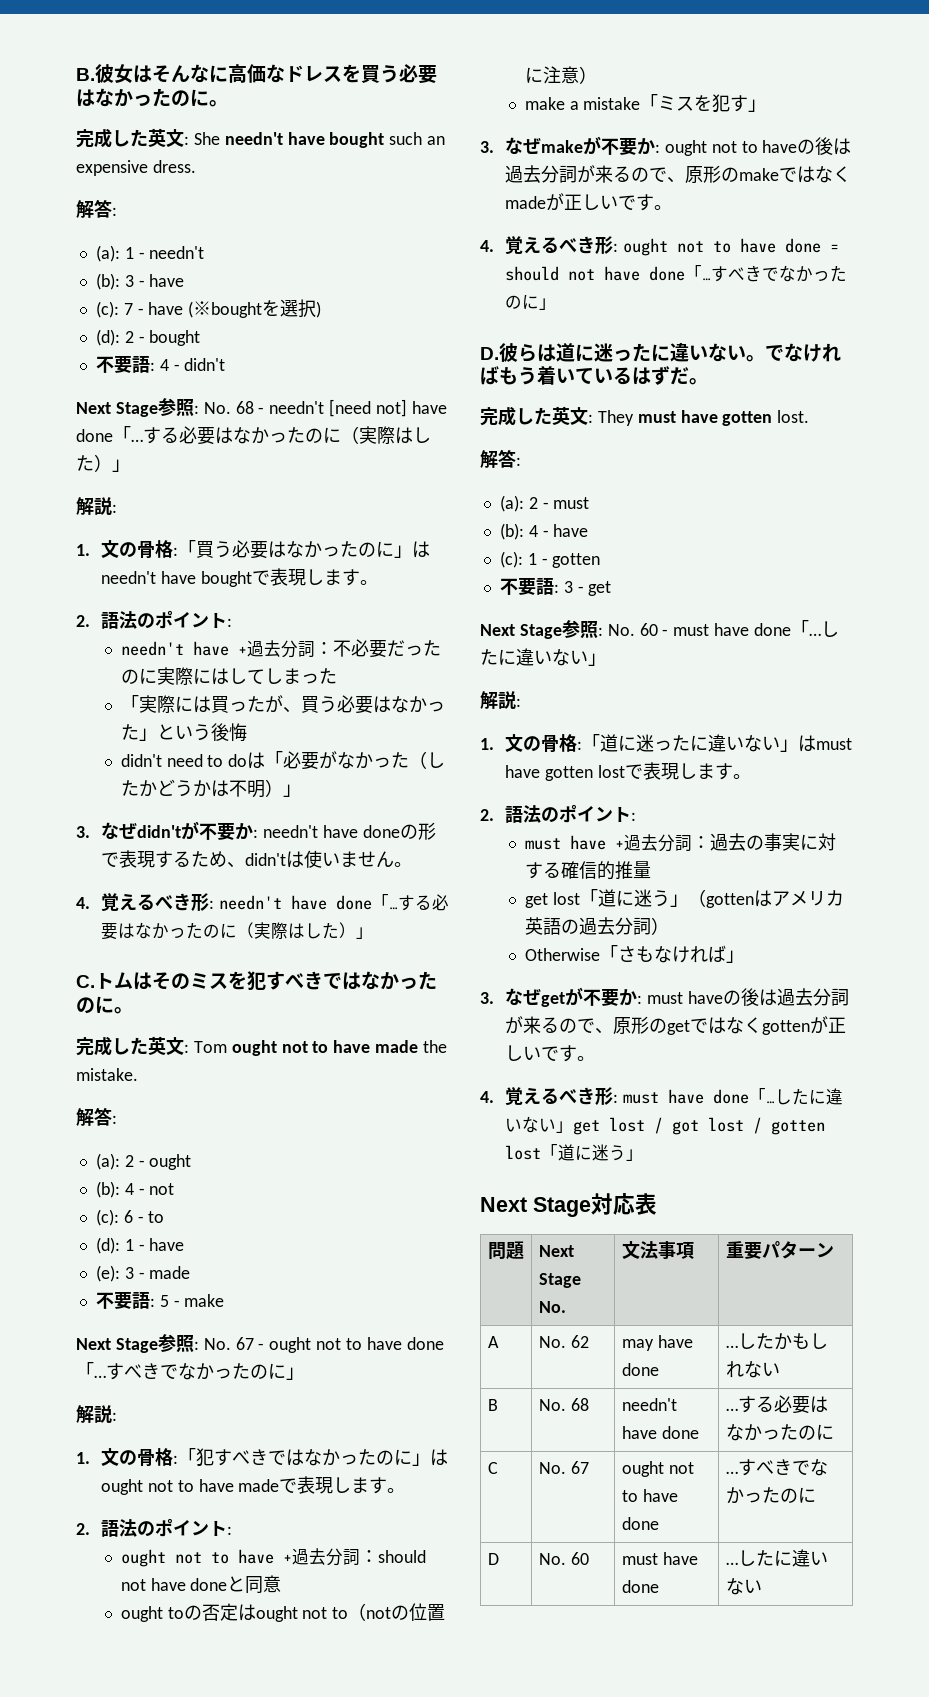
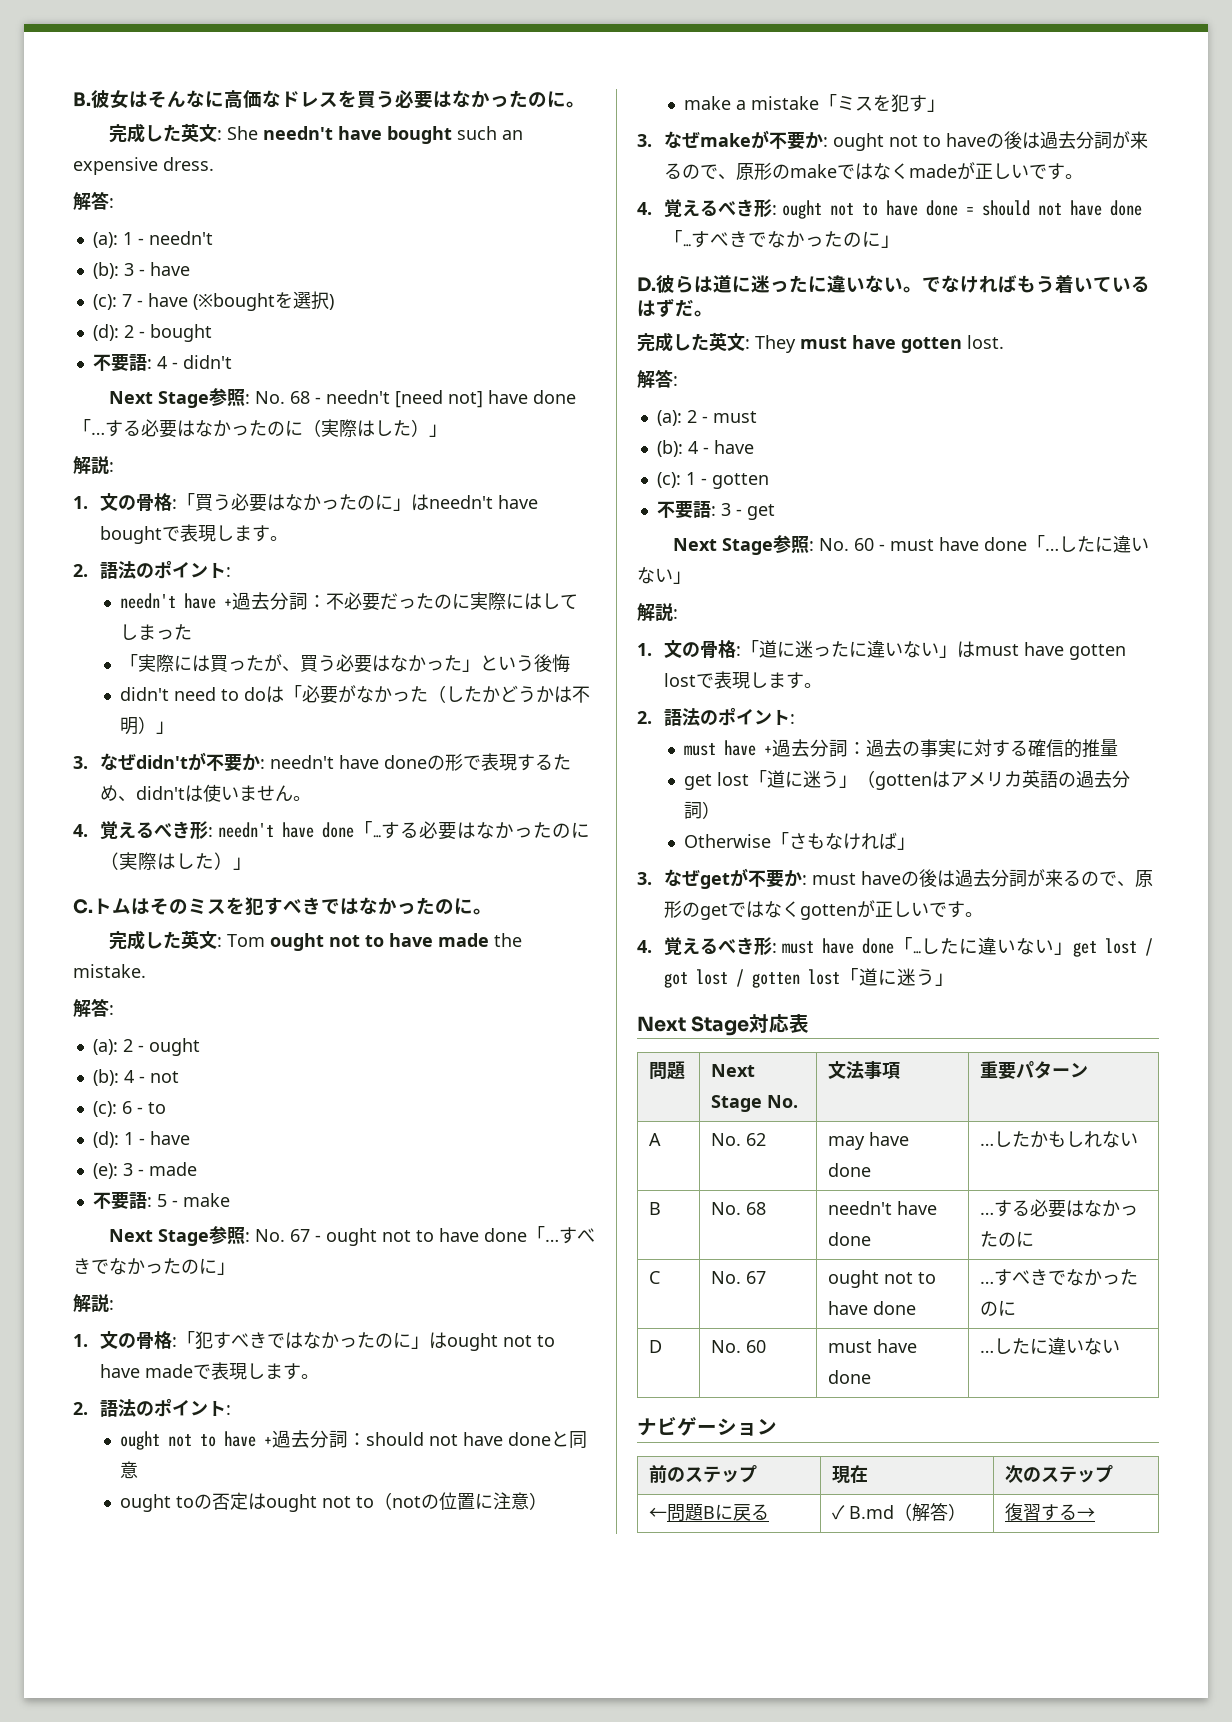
+ ナビゲーション
+ 前のステップ | 現在 | 次のステップ
+ ←問題Bに戻る | ✓ B.md（解答） | 復習する→

